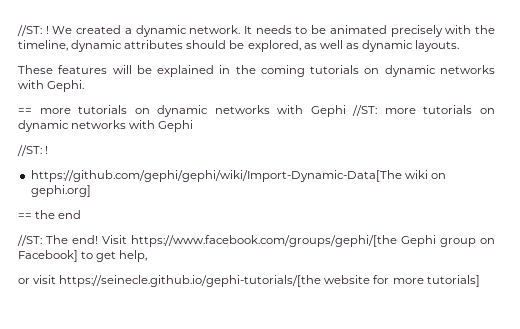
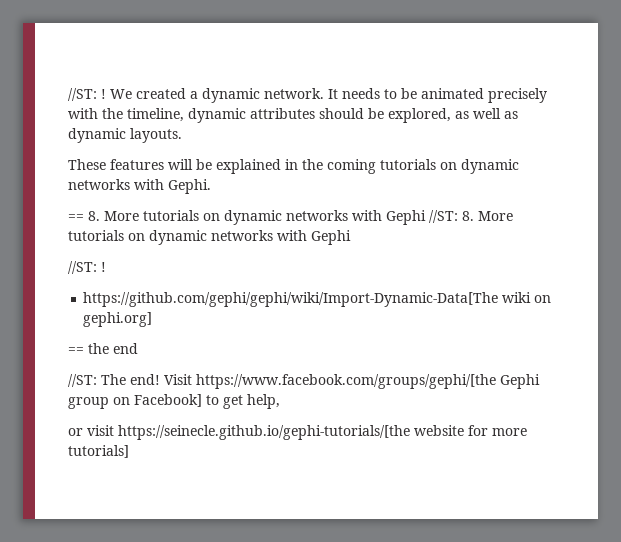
- == more tutorials on dynamic networks with Gephi //ST: more tutorials on dynamic networks with Gephi
+ == 8. More tutorials on dynamic networks with Gephi //ST: 8. More tutorials on dynamic networks with Gephi

